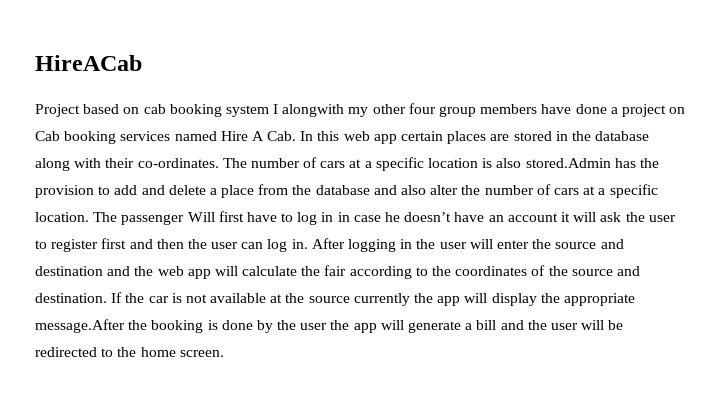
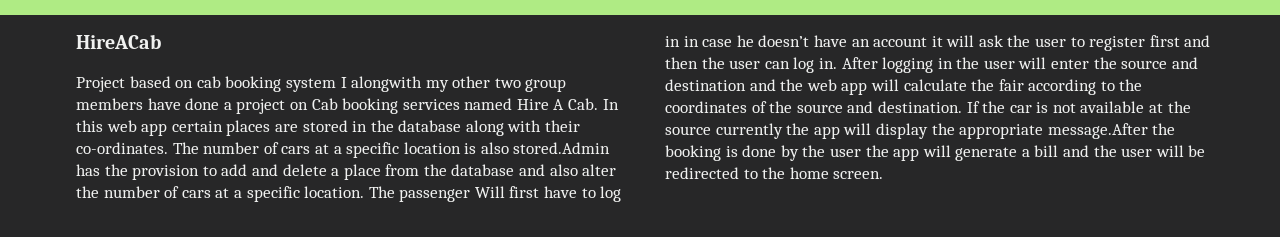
- Project based on cab booking system I alongwith my other four group members have done a project on Cab booking services named Hire A Cab. In this web app certain places are stored in the database along with their co-ordinates.
+ Project based on cab booking system I alongwith my other two group members have done a project on Cab booking services named Hire A Cab. In this web app certain places are stored in the database along with their co-ordinates.

